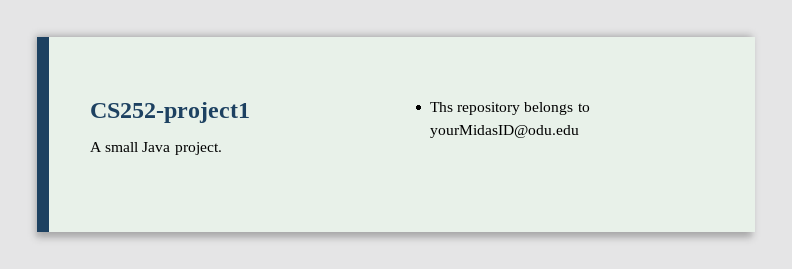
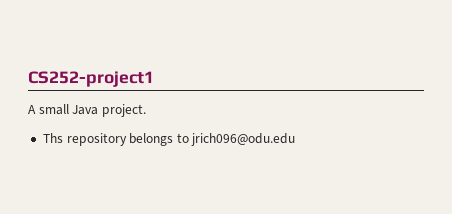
- Ths repository belongs to yourMidasID@odu.edu
+ Ths repository belongs to jrich096@odu.edu

